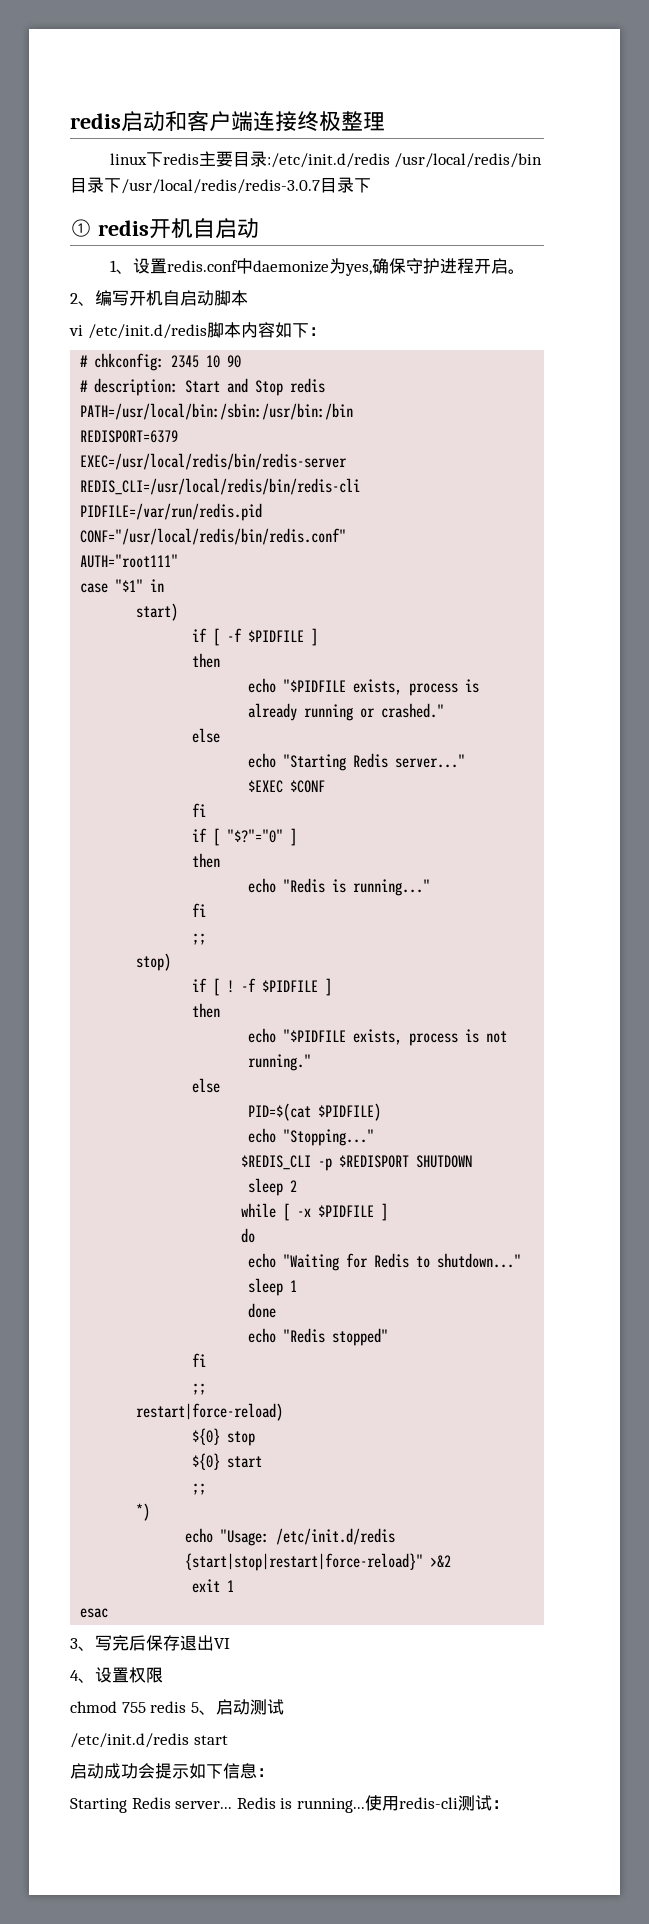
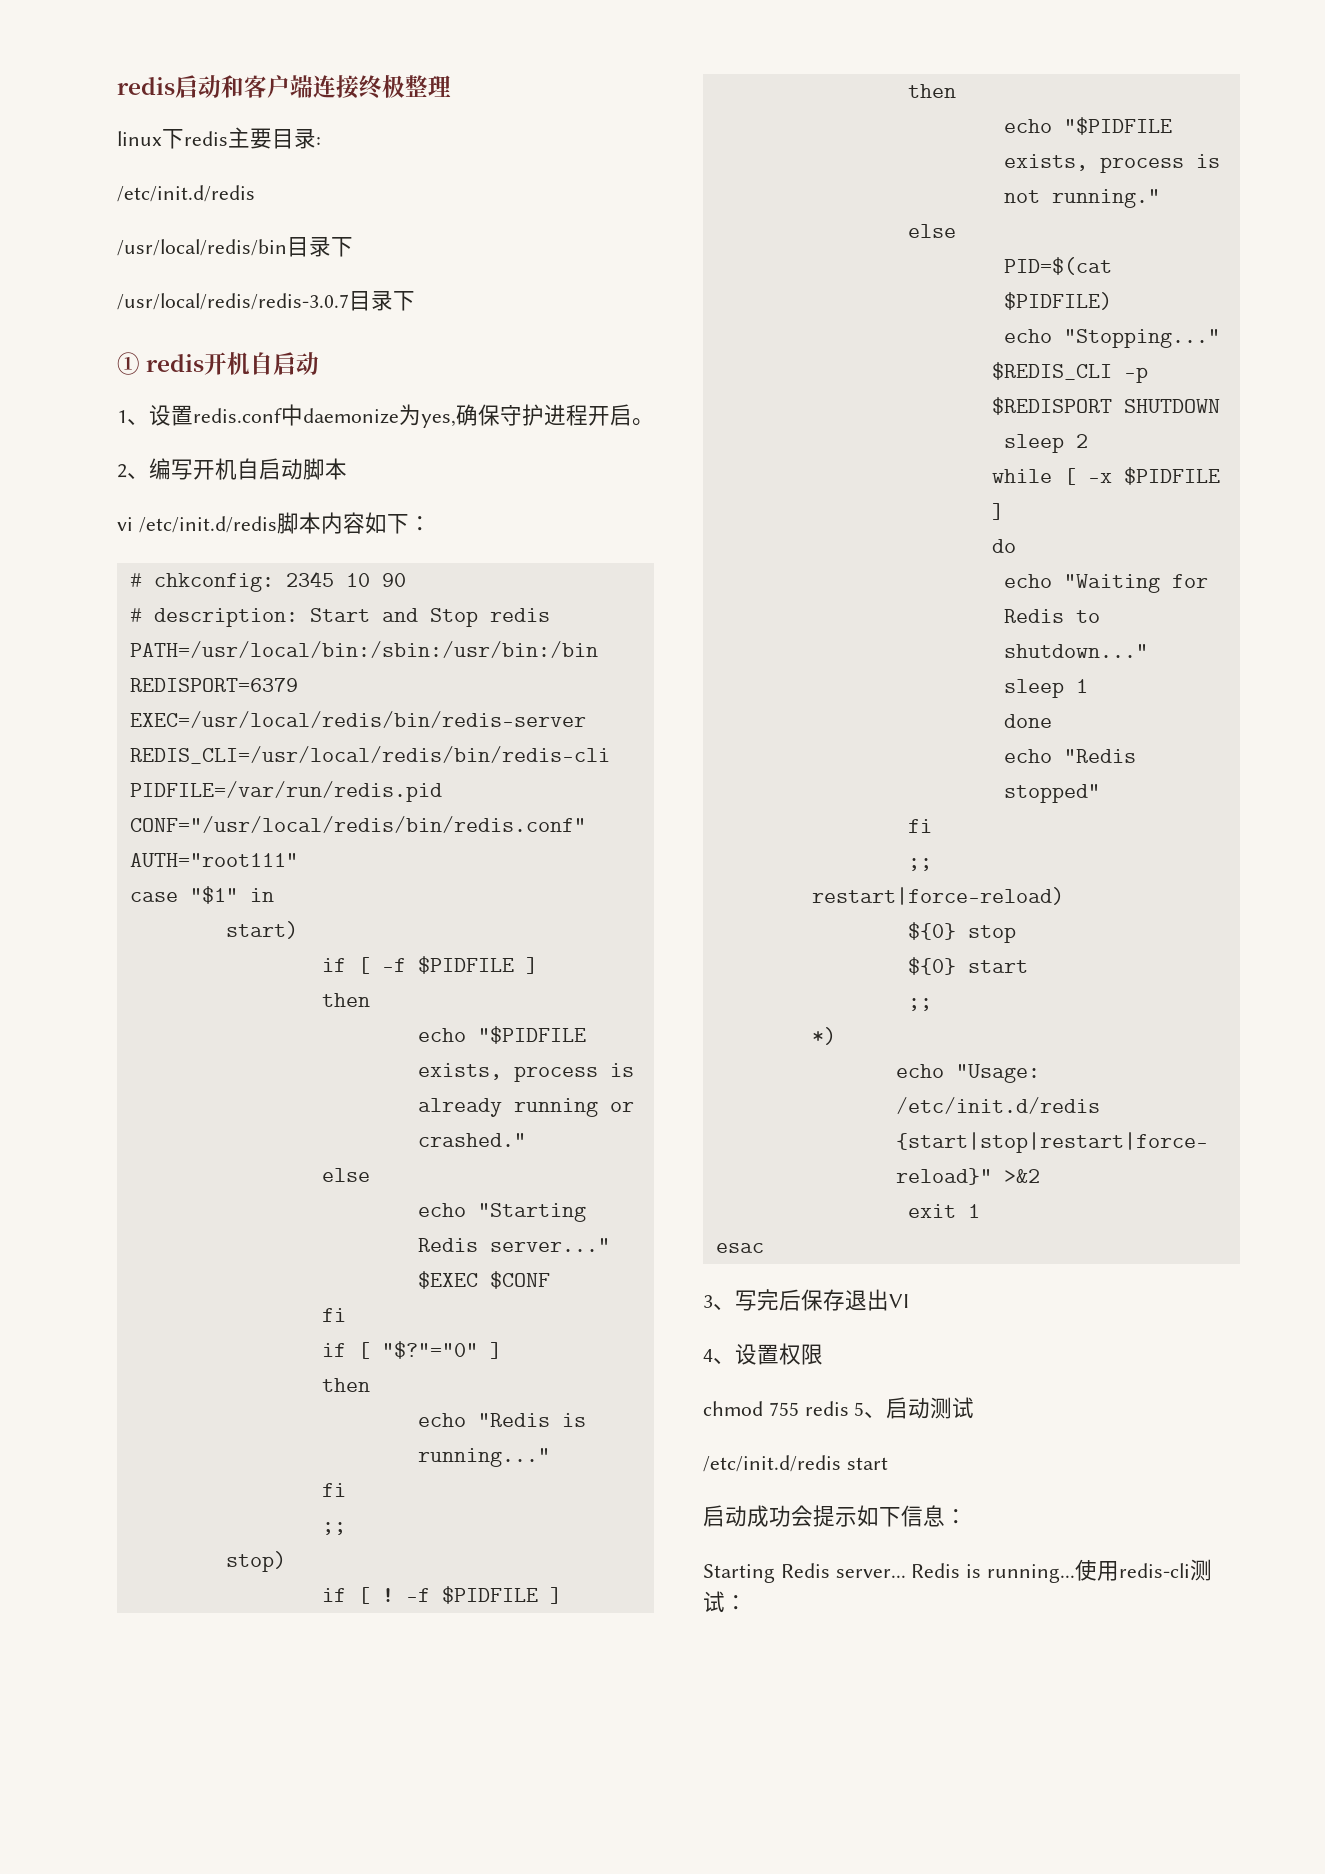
- linux下redis主要目录:/etc/init.d/redis /usr/local/redis/bin目录下/usr/local/redis/redis-3.0.7目录下
+ linux下redis主要目录:
+ /etc/init.d/redis
+ /usr/local/redis/bin目录下
+ /usr/local/redis/redis-3.0.7目录下

